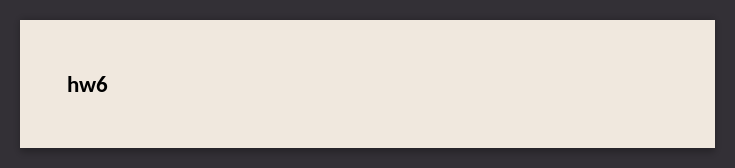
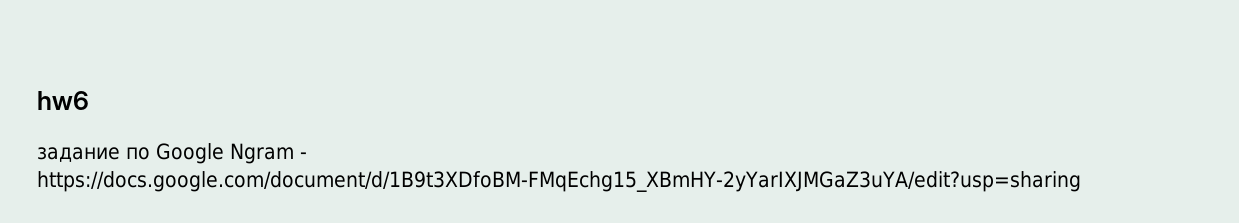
+ задание по Google Ngram - https://docs.google.com/document/d/1B9t3XDfoBM-FMqEchg15_XBmHY-2yYarIXJMGaZ3uYA/edit?usp=sharing

